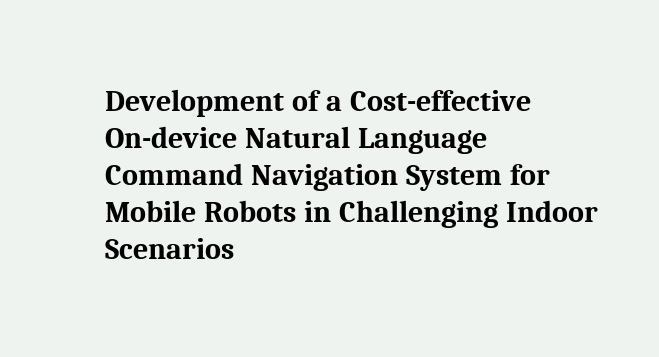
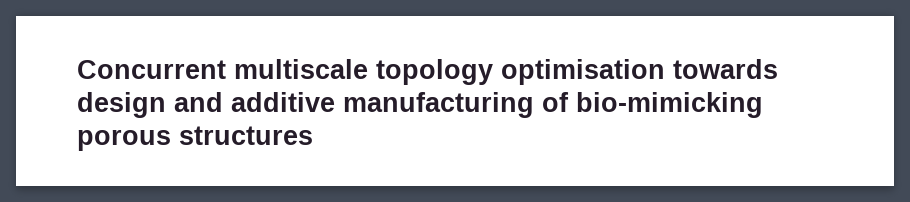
- Development of a Cost-effective On-device Natural Language Command Navigation System for Mobile Robots in Challenging Indoor Scenarios
+ Concurrent multiscale topology optimisation towards design and additive manufacturing of bio-mimicking porous structures

